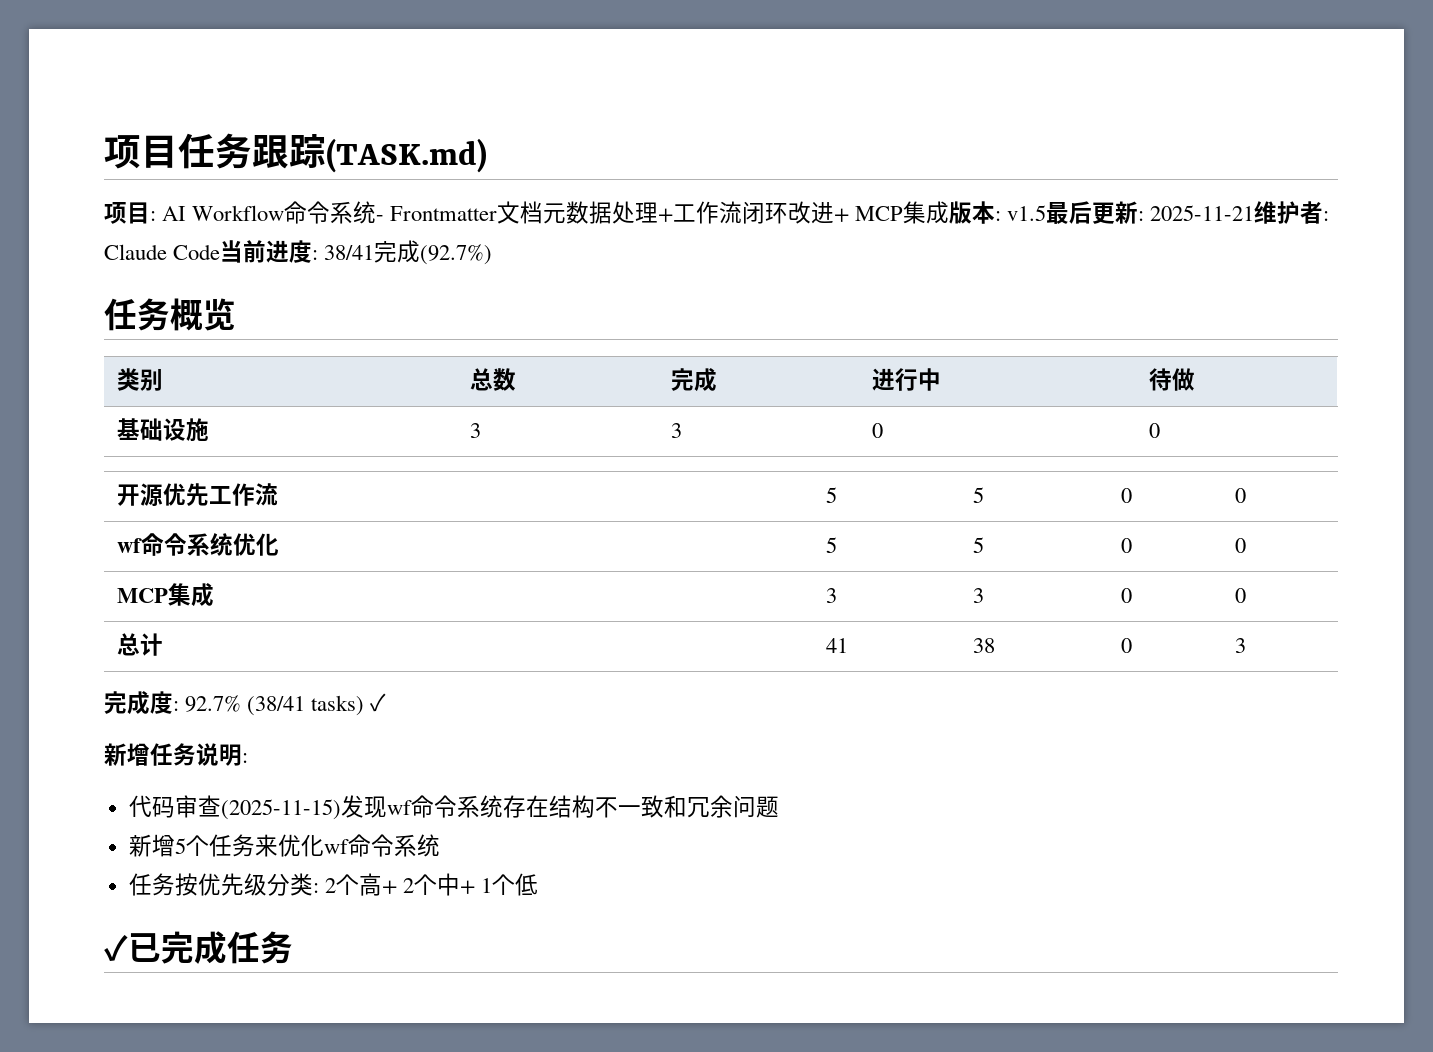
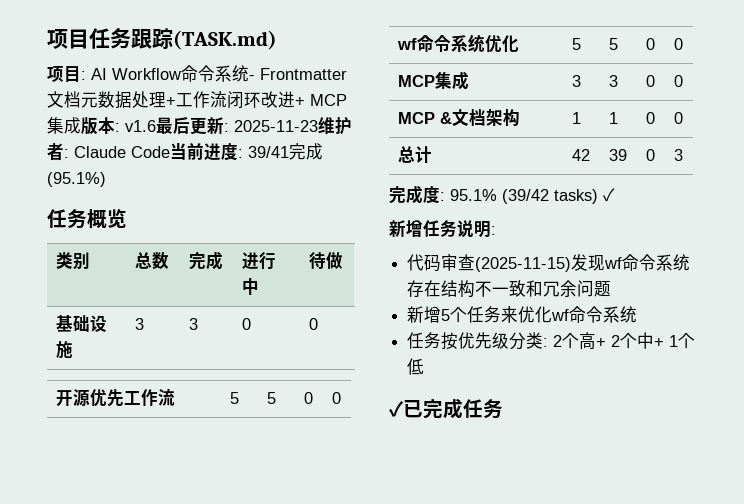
- 项目: AI Workflow命令系统- Frontmatter文档元数据处理+工作流闭环改进+ MCP集成版本: v1.5最后更新: 2025-11-21维护者: Claude Code当前进度: 38/41完成(92.7%)
+ 项目: AI Workflow命令系统- Frontmatter文档元数据处理+工作流闭环改进+ MCP集成版本: v1.6最后更新: 2025-11-23维护者: Claude Code当前进度: 39/41完成(95.1%)
+ MCP &文档架构 | 1 | 1 | 0 | 0
- 总计 | 41 | 38 | 0 | 3
+ 总计 | 42 | 39 | 0 | 3
- 完成度: 92.7% (38/41 tasks) ✓
+ 完成度: 95.1% (39/42 tasks) ✓

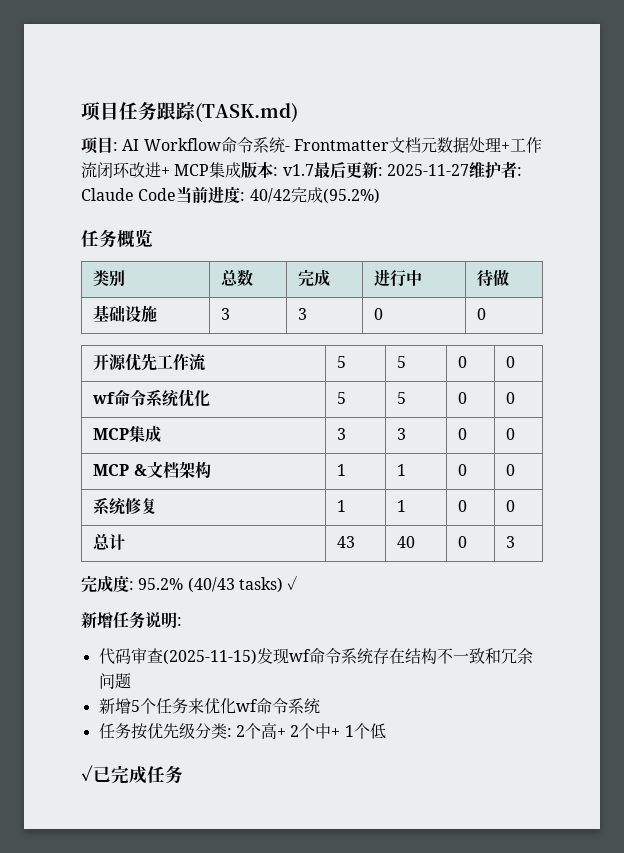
- 项目: AI Workflow命令系统- Frontmatter文档元数据处理+工作流闭环改进+ MCP集成版本: v1.6最后更新: 2025-11-23维护者: Claude Code当前进度: 39/41完成(95.1%)
+ 项目: AI Workflow命令系统- Frontmatter文档元数据处理+工作流闭环改进+ MCP集成版本: v1.7最后更新: 2025-11-27维护者: Claude Code当前进度: 40/42完成(95.2%)
+ 系统修复 | 1 | 1 | 0 | 0
- 总计 | 42 | 39 | 0 | 3
+ 总计 | 43 | 40 | 0 | 3
- 完成度: 95.1% (39/42 tasks) ✓
+ 完成度: 95.2% (40/43 tasks) ✓

